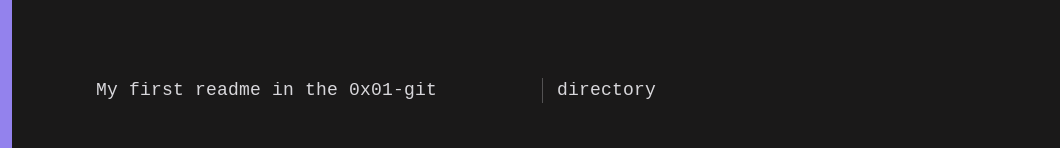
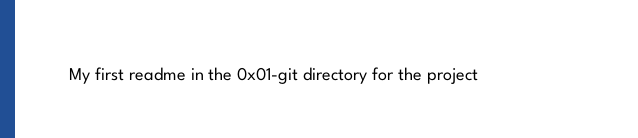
- My first readme in the 0x01-git directory
+ My first readme in the 0x01-git directory for the project

